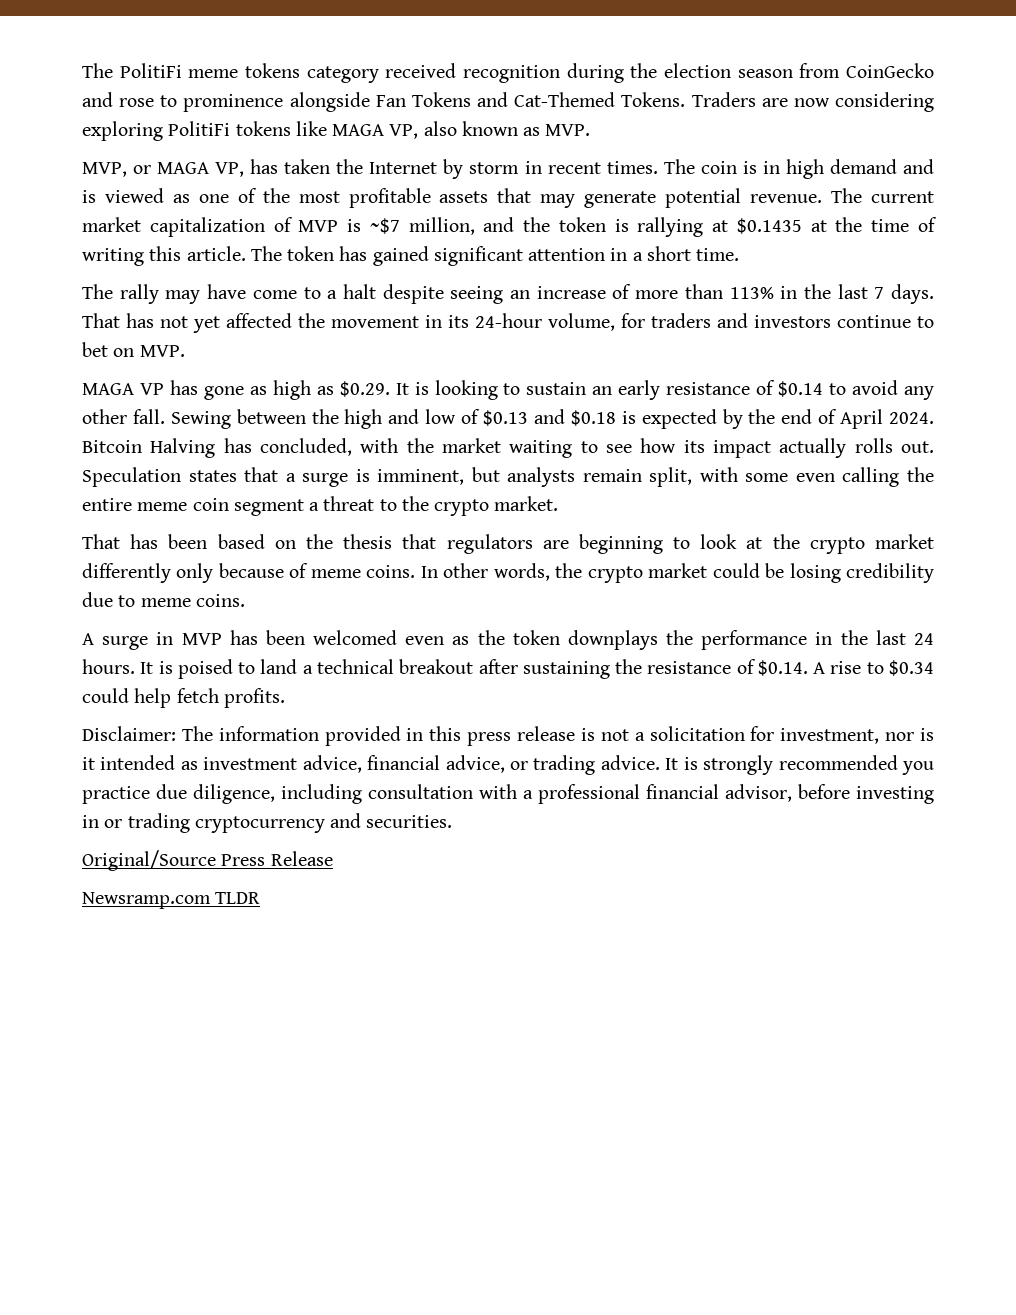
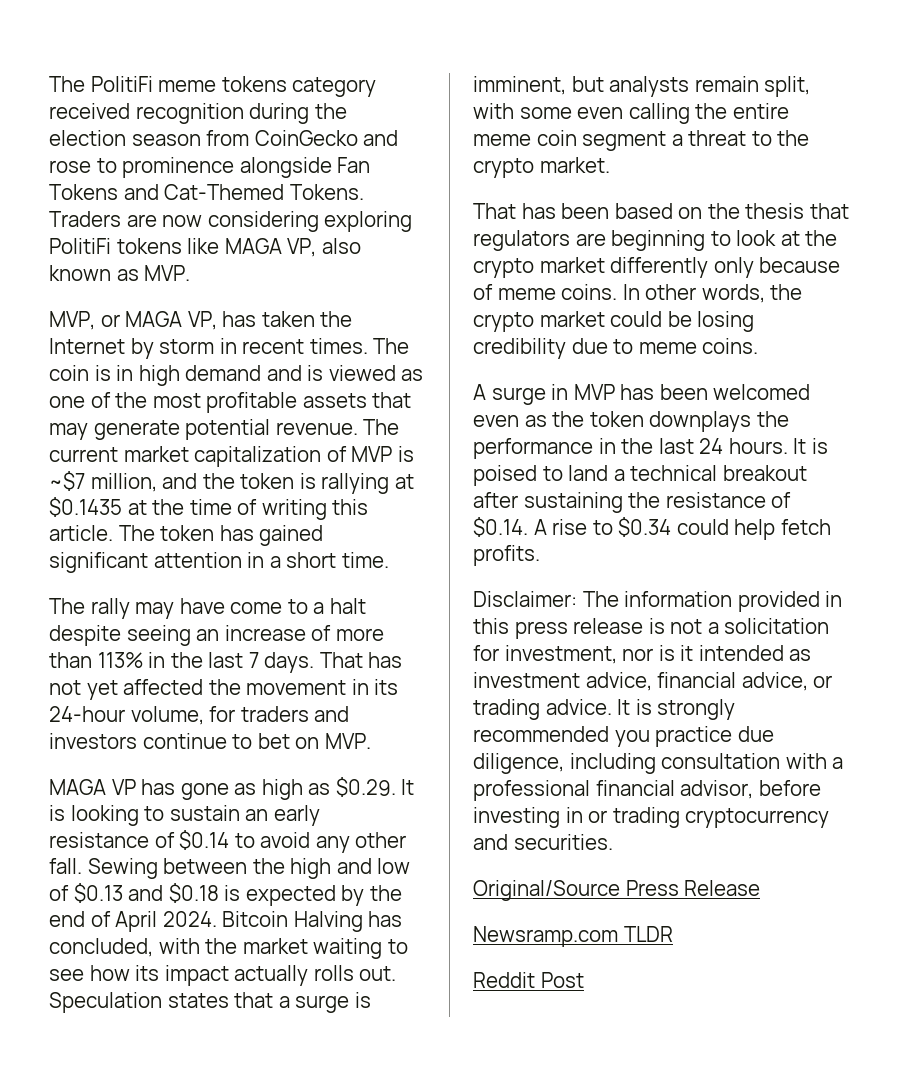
+ Reddit Post

